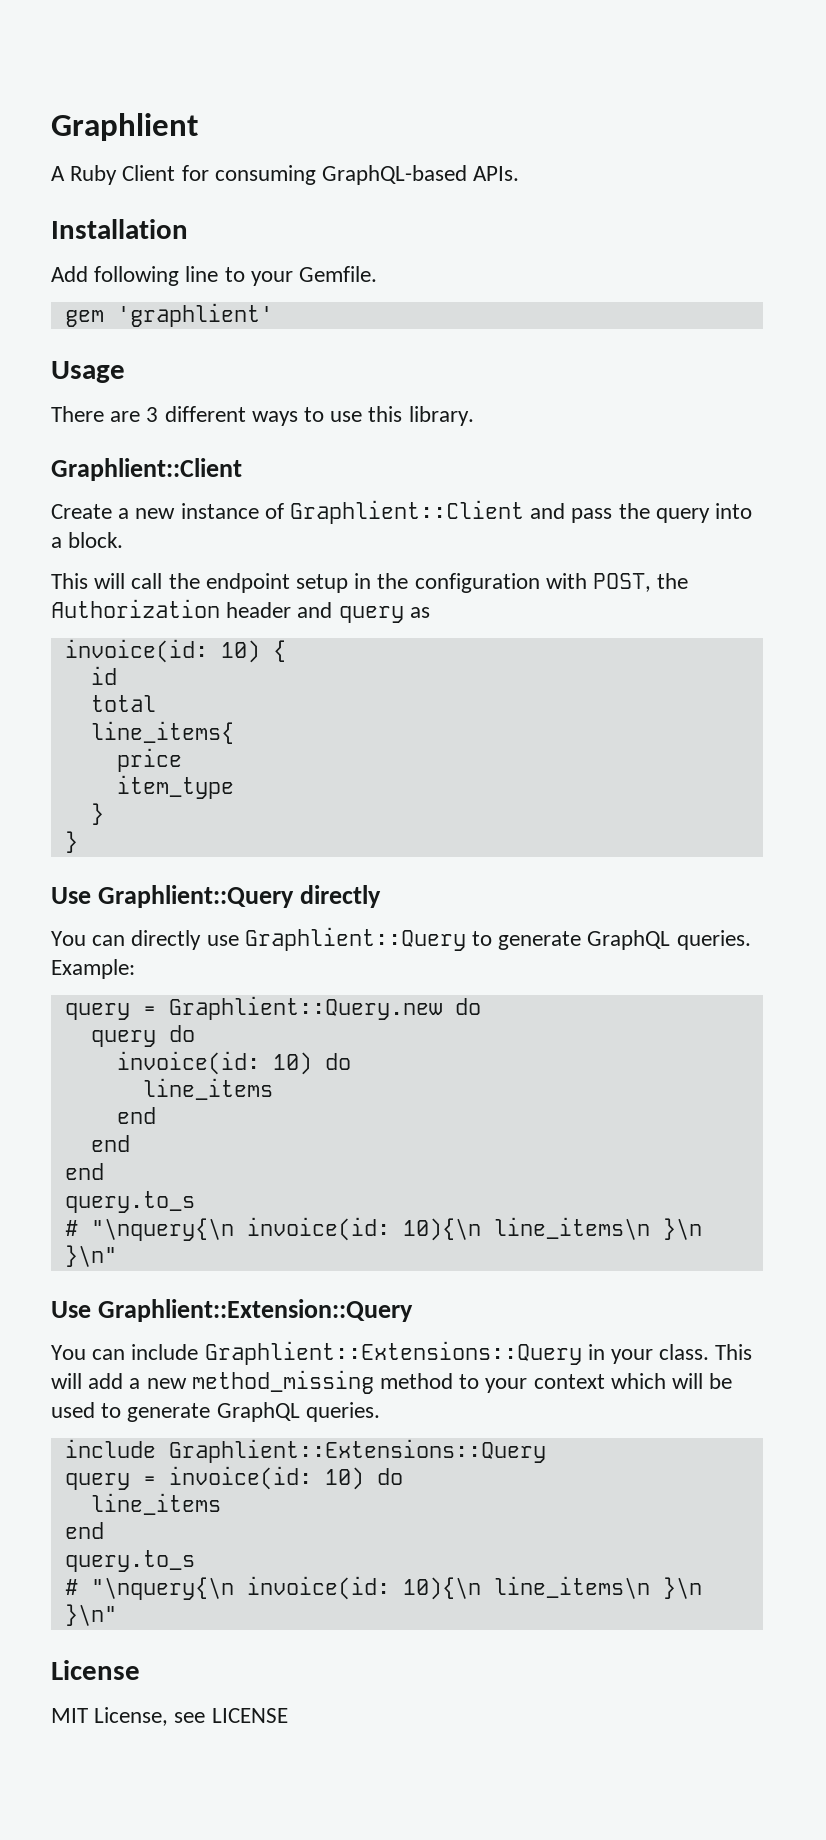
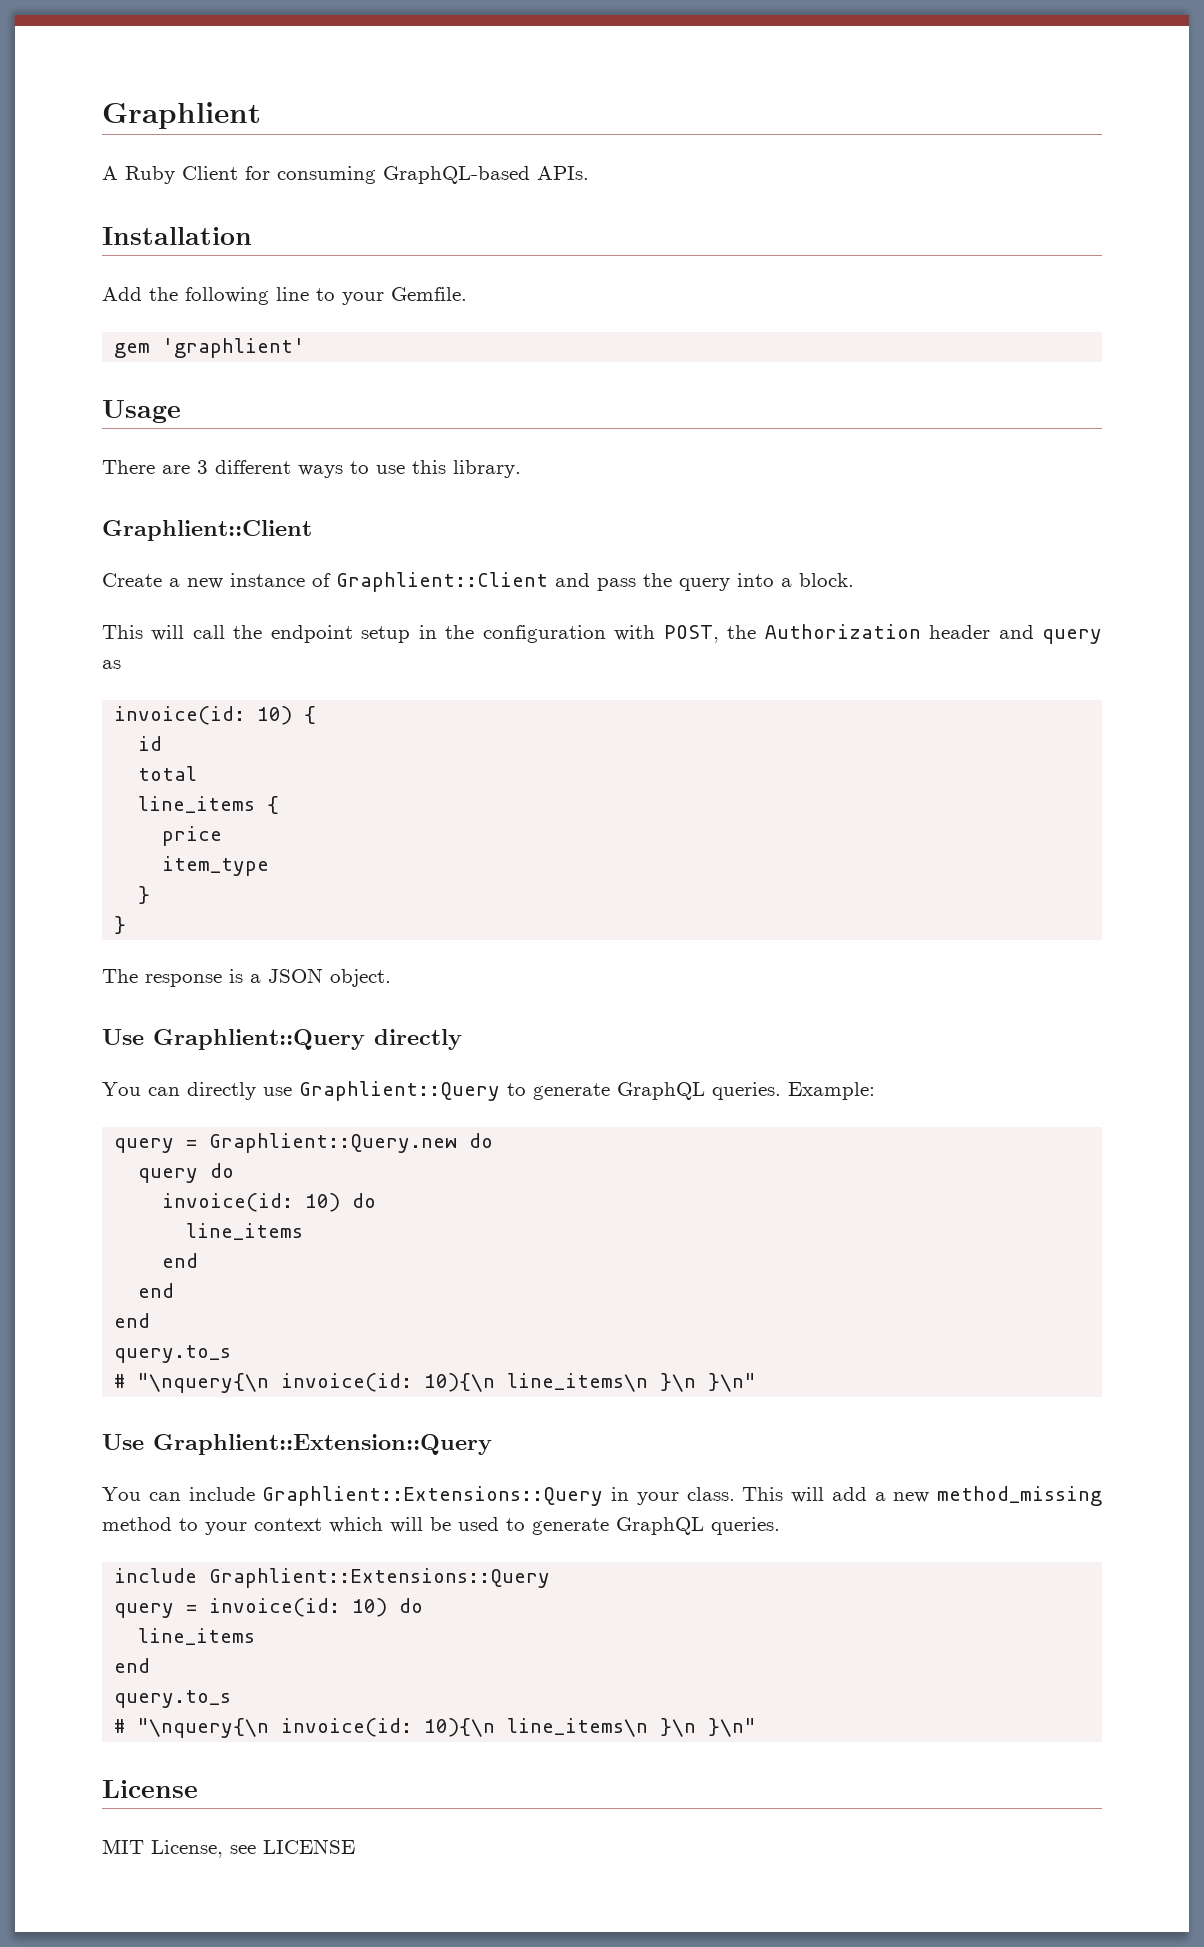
- Add following line to your Gemfile.
+ Add the following line to your Gemfile.
- line_items{
+ line_items {
+ The response is a JSON object.

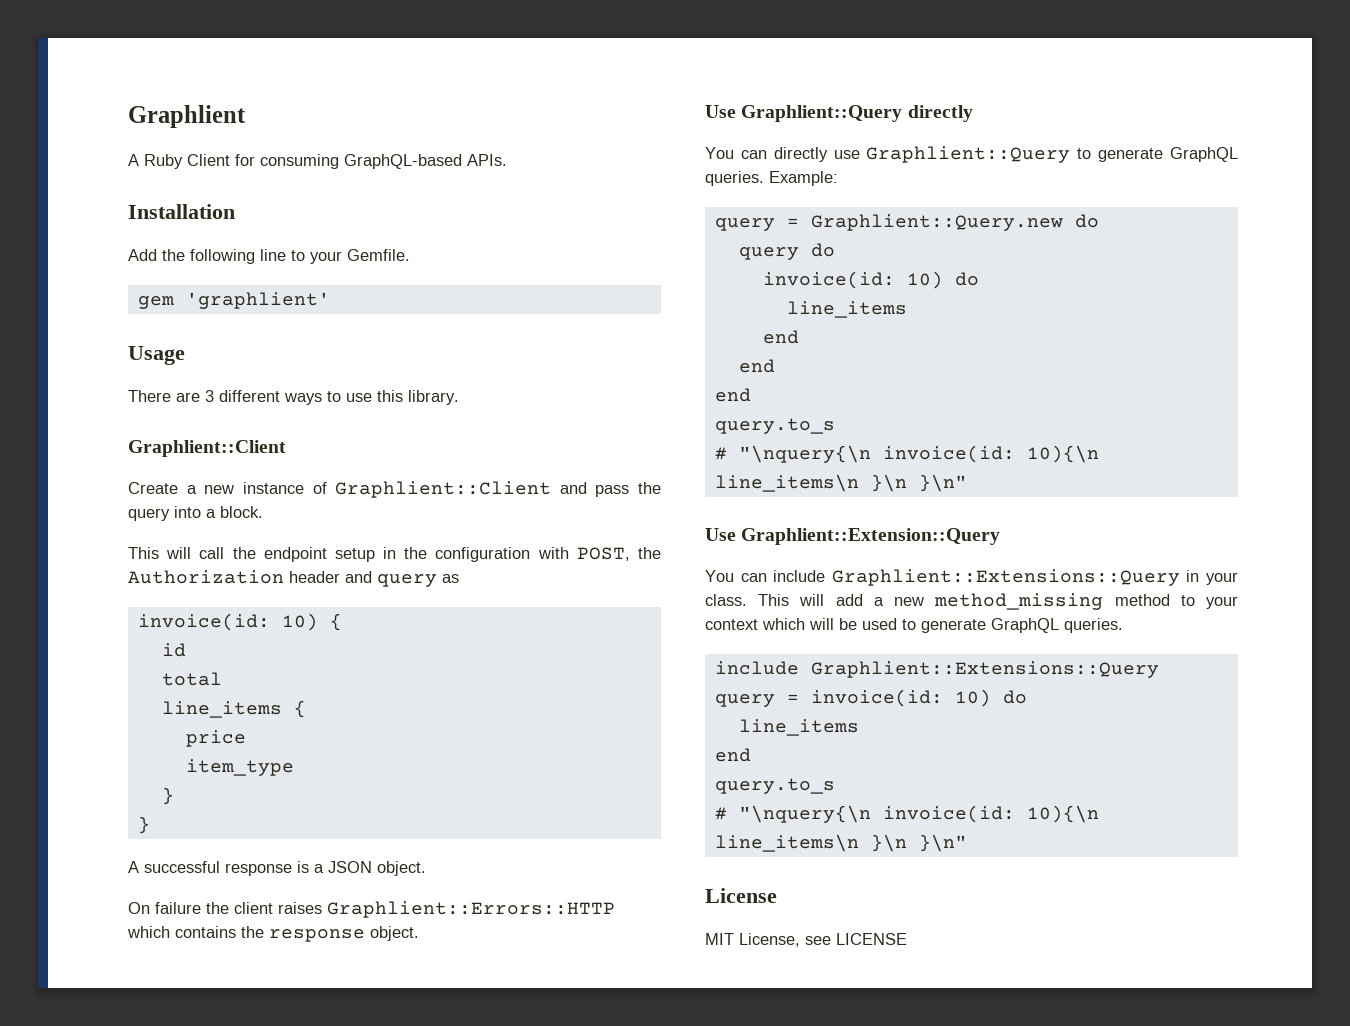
- The response is a JSON object.
+ A successful response is a JSON object.
+ On failure the client raises Graphlient::Errors::HTTP which contains the response object.

